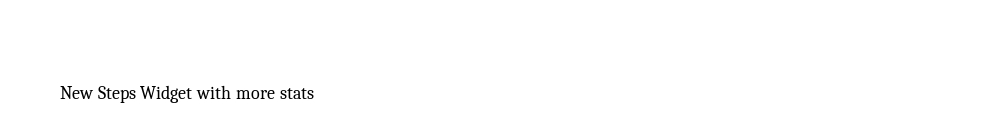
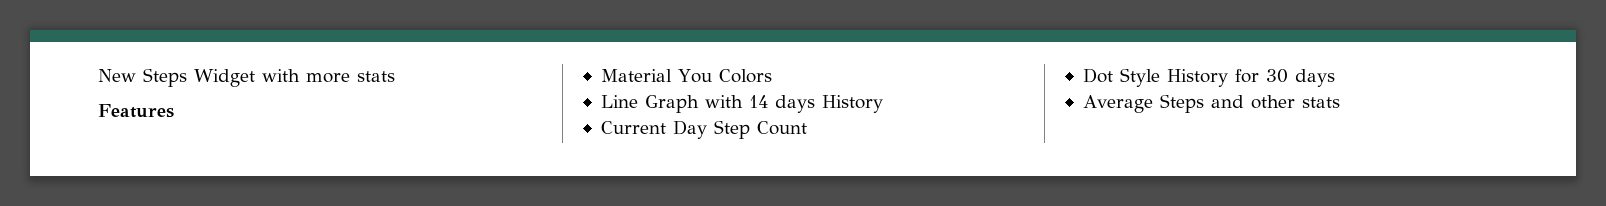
+ Features
+ Material You Colors
+ Line Graph with 14 days History
+ Current Day Step Count
+ Dot Style History for 30 days
+ Average Steps and other stats

